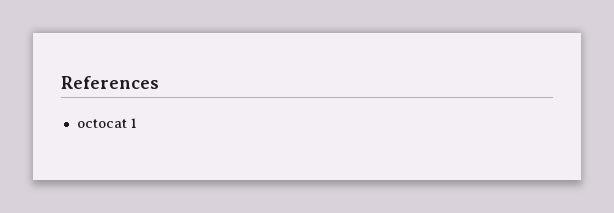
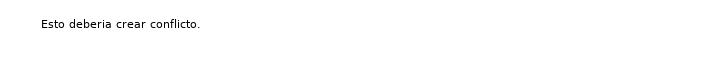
- References
- octocat 1
+ Esto deberia crear conflicto.

